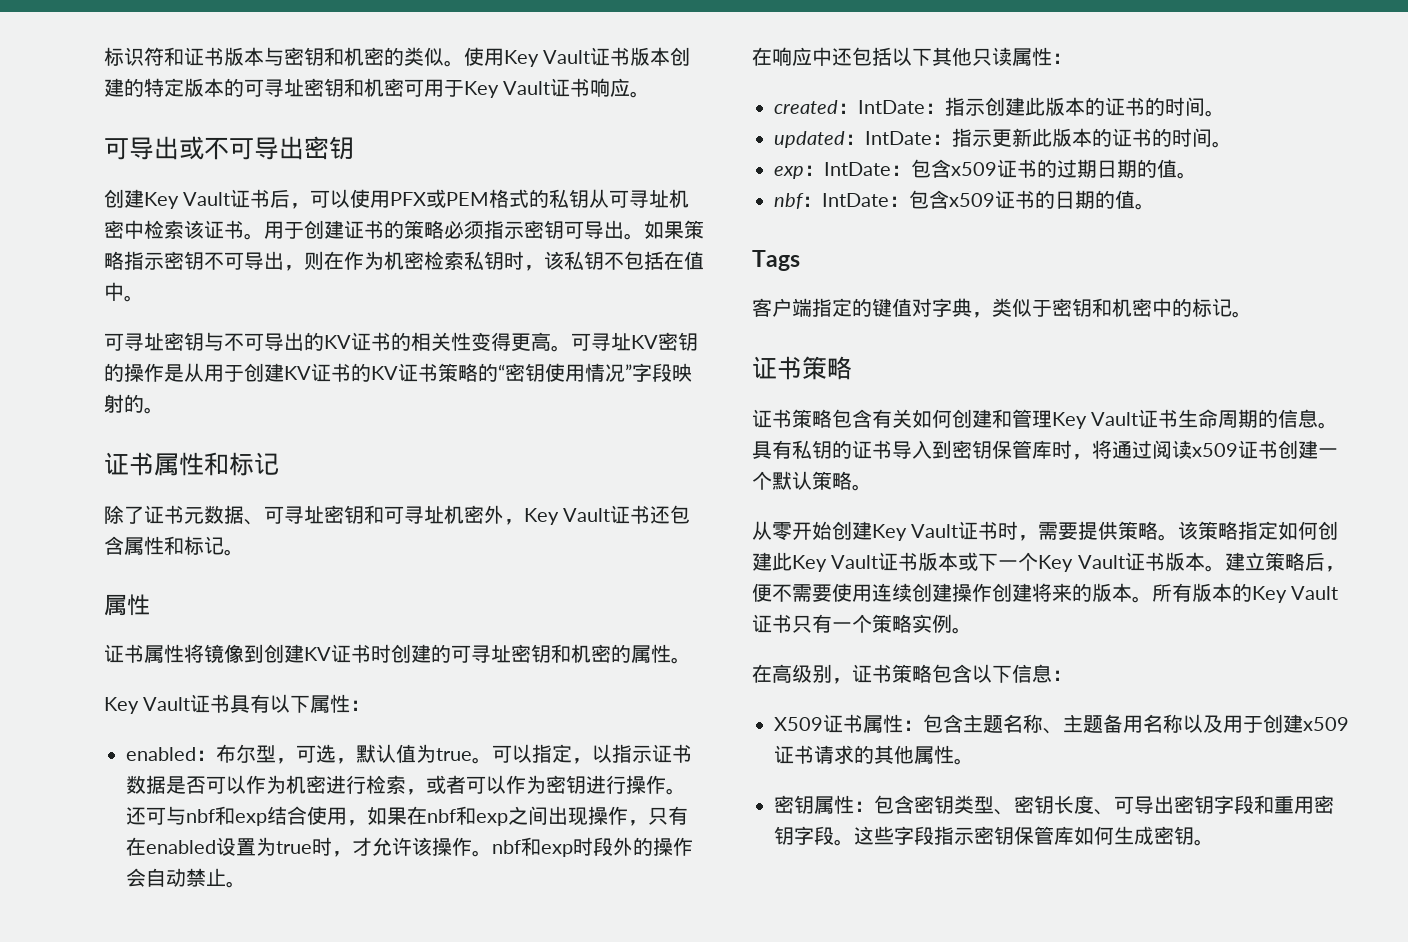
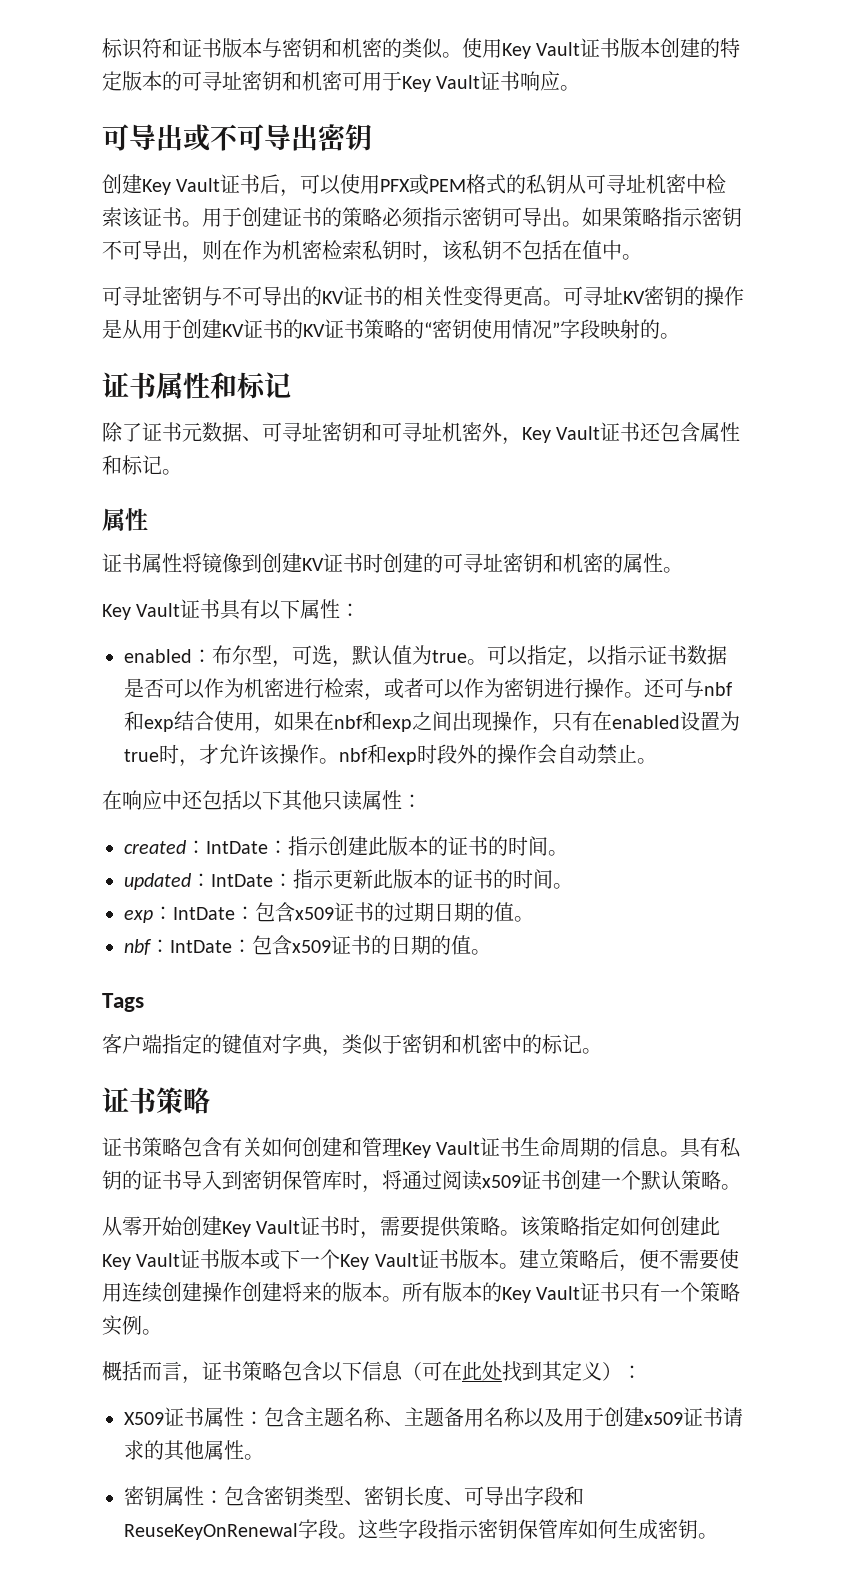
- 在高级别，证书策略包含以下信息：
+ 概括而言，证书策略包含以下信息（可在此处找到其定义）：
- 密钥属性：包含密钥类型、密钥长度、可导出密钥字段和重用密钥字段。
+ 密钥属性：包含密钥类型、密钥长度、可导出字段和ReuseKeyOnRenewal字段。

